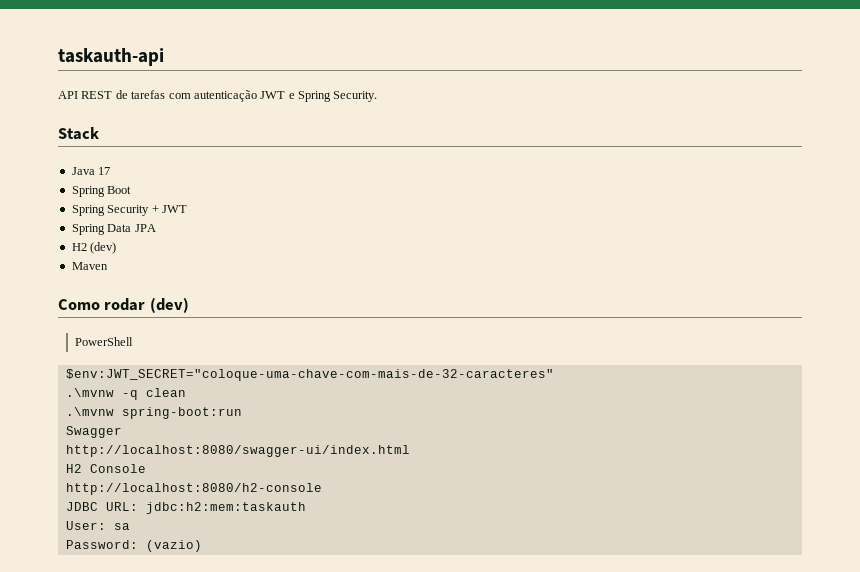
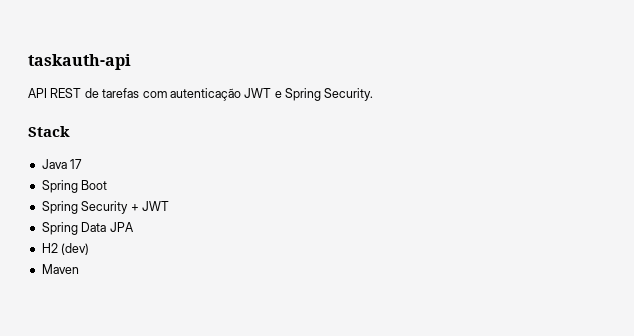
- Como rodar (dev)
- PowerShell
- $env:JWT_SECRET="coloque-uma-chave-com-mais-de-32-caracteres"
- .\mvnw -q clean
- .\mvnw spring-boot:run
- Swagger
- http://localhost:8080/swagger-ui/index.html
- H2 Console
- http://localhost:8080/h2-console
- JDBC URL: jdbc:h2:mem:taskauth
- User: sa
- Password: (vazio)

